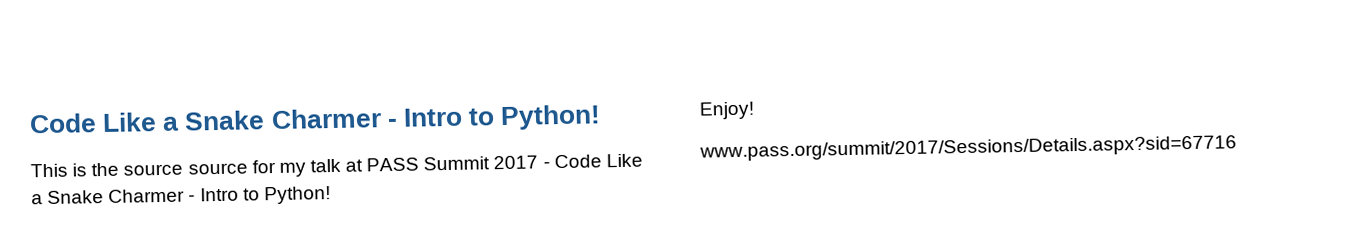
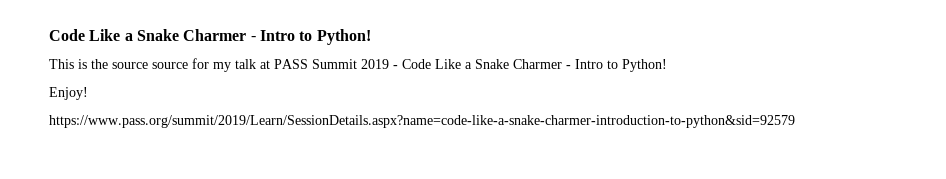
- This is the source source for my talk at PASS Summit 2017 - Code Like a Snake Charmer - Intro to Python!
+ This is the source source for my talk at PASS Summit 2019 - Code Like a Snake Charmer - Intro to Python!
- www.pass.org/summit/2017/Sessions/Details.aspx?sid=67716
+ https://www.pass.org/summit/2019/Learn/SessionDetails.aspx?name=code-like-a-snake-charmer-introduction-to-python&sid=92579

